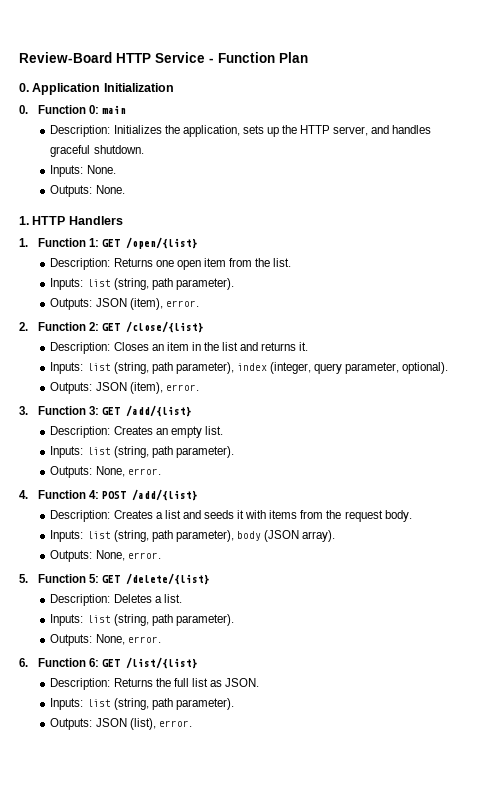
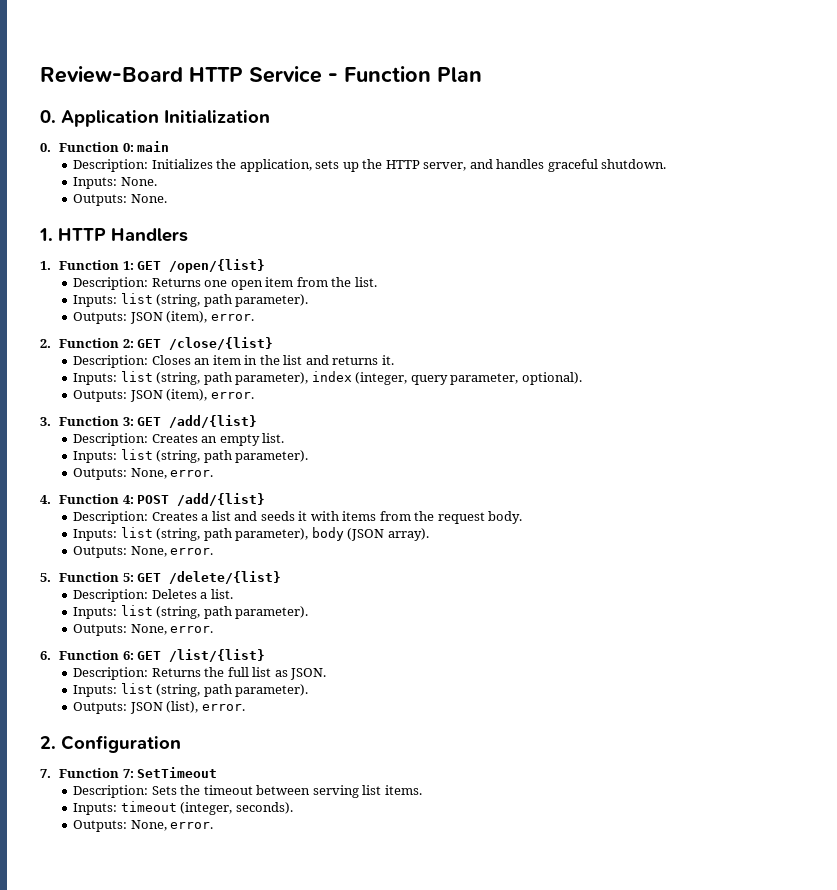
+ 2. Configuration
+ 7. Function 7: SetTimeout
+ Description: Sets the timeout between serving list items.
+ Inputs: timeout (integer, seconds).
+ Outputs: None, error.

